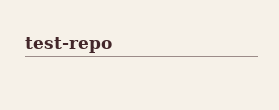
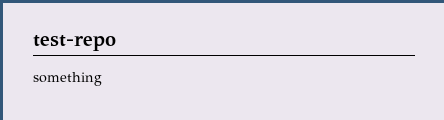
+ something

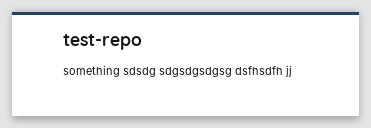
- something
+ something sdsdg sdgsdgsdgsg dsfhsdfh jj

